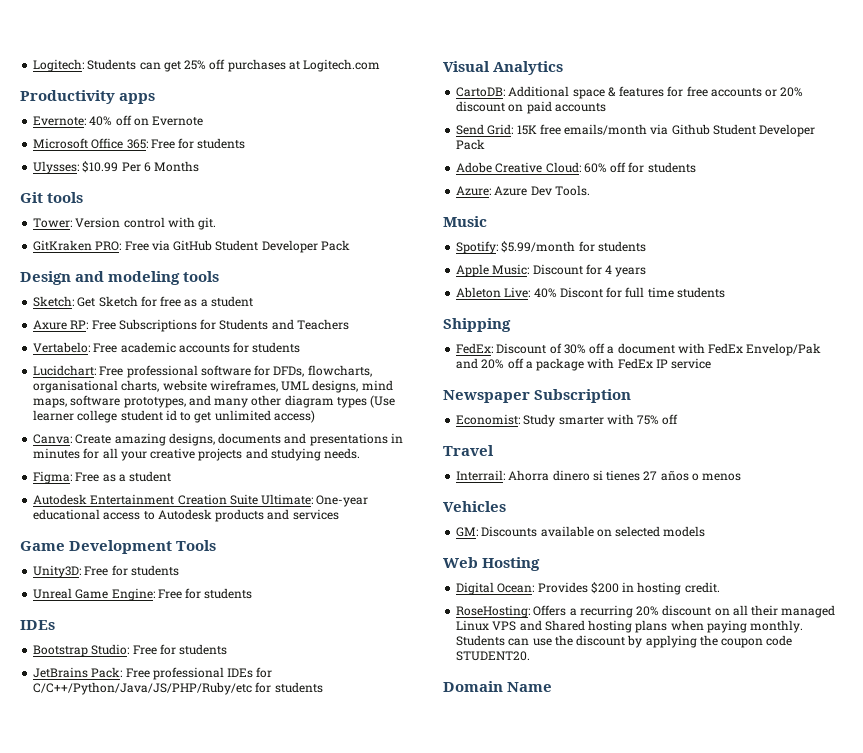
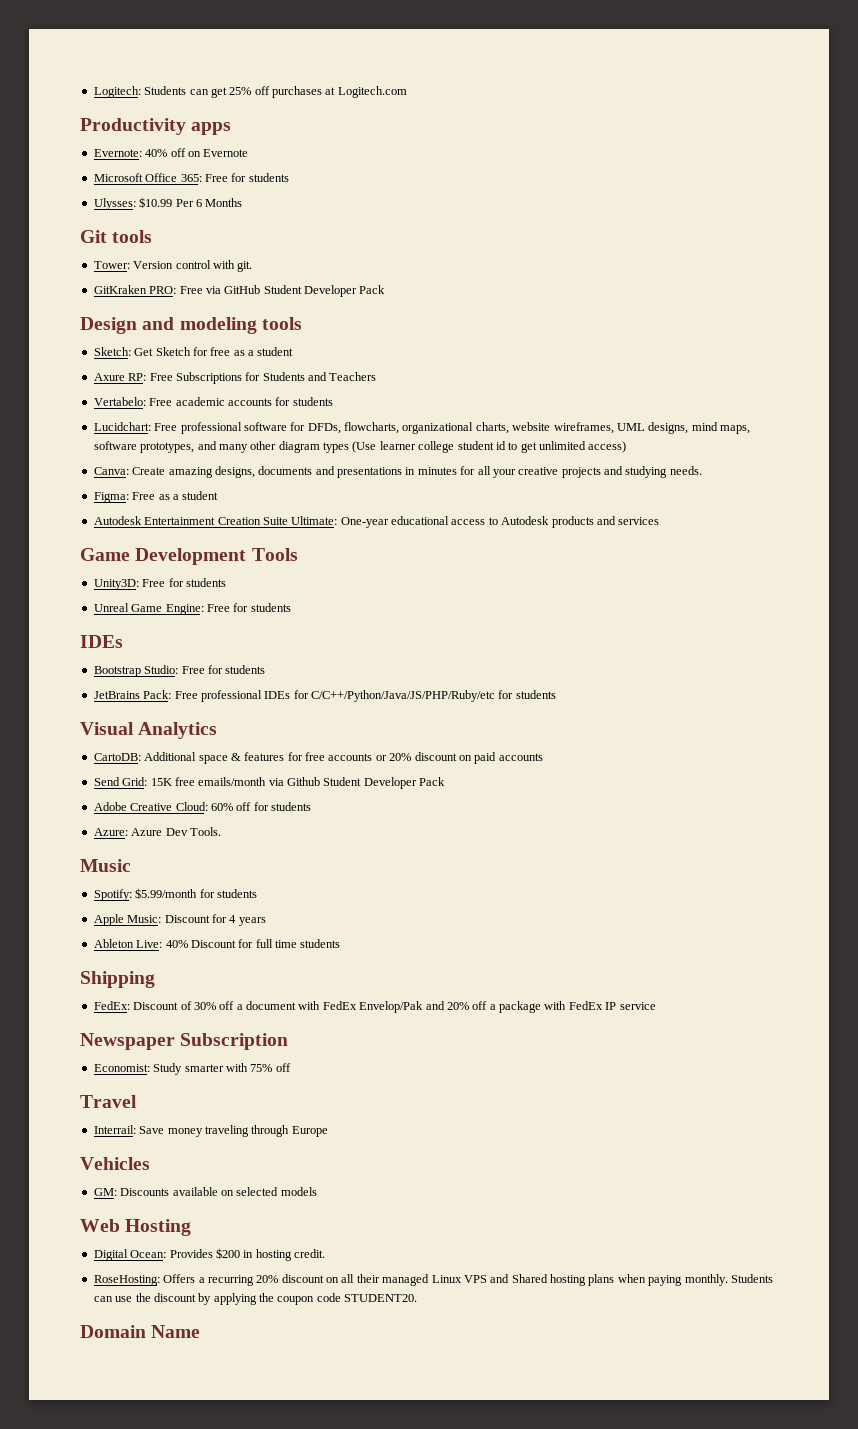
- Lucidchart: Free professional software for DFDs, flowcharts, organisational charts, website wireframes, UML designs, mind maps, software prototypes, and many other diagram types (Use learner college student id to get unlimited access)
+ Lucidchart: Free professional software for DFDs, flowcharts, organizational charts, website wireframes, UML designs, mind maps, software prototypes, and many other diagram types (Use learner college student id to get unlimited access)
- Ableton Live: 40% Discont for full time students
+ Ableton Live: 40% Discount for full time students
- Interrail: Ahorra dinero si tienes 27 años o menos
+ Interrail: Save money traveling through Europe

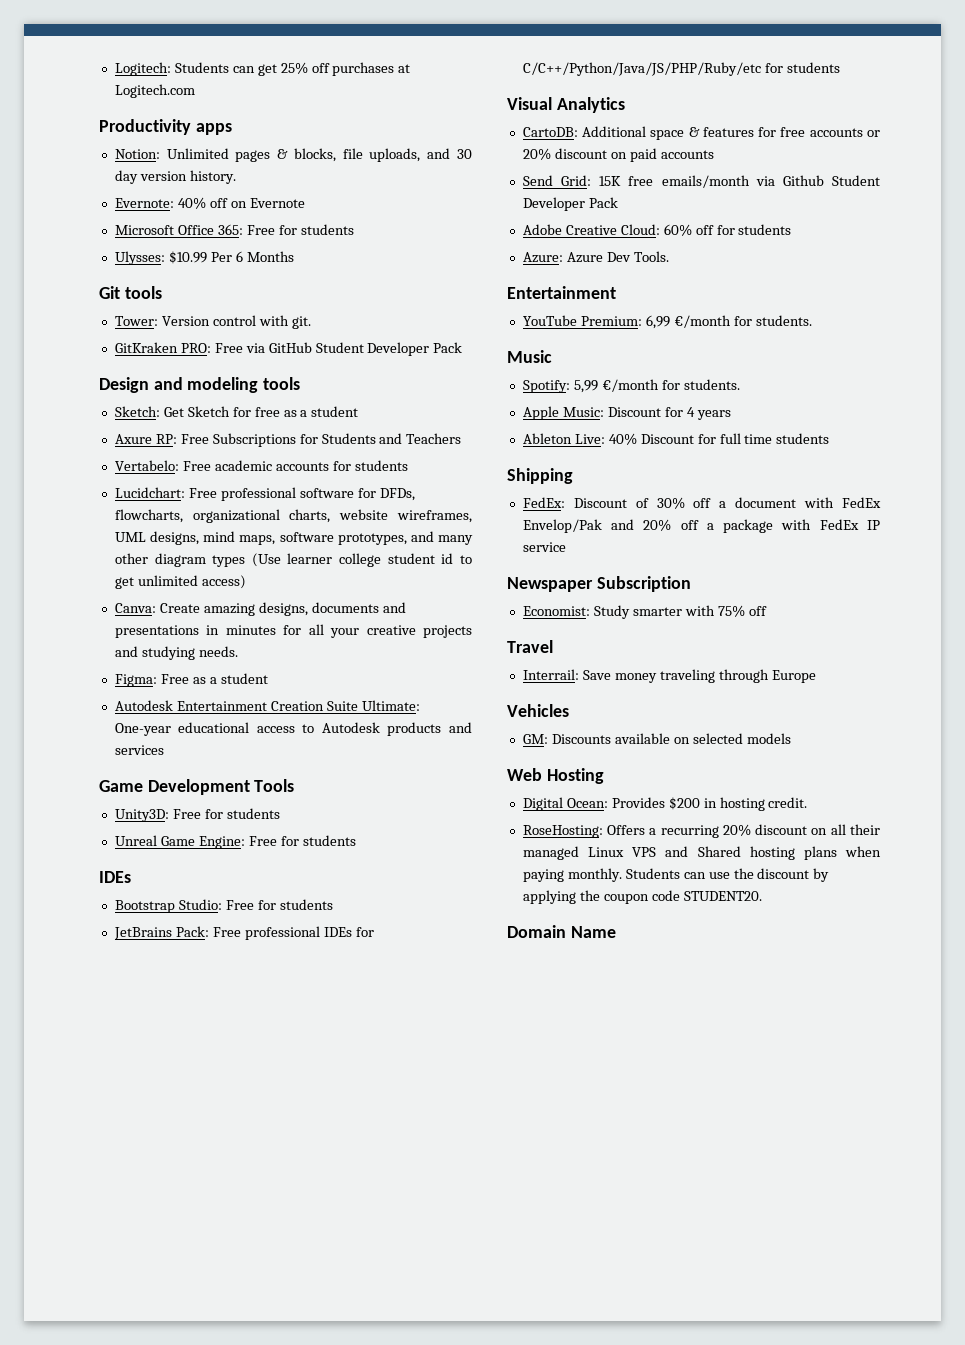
+ Notion: Unlimited pages & blocks, file uploads, and 30 day version history.
  Azure: Azure Dev Tools.
+ Entertainment
+ YouTube Premium: 6,99 €/month for students.
  Music
- Spotify: $5.99/month for students
+ Spotify: 5,99 €/month for students.

